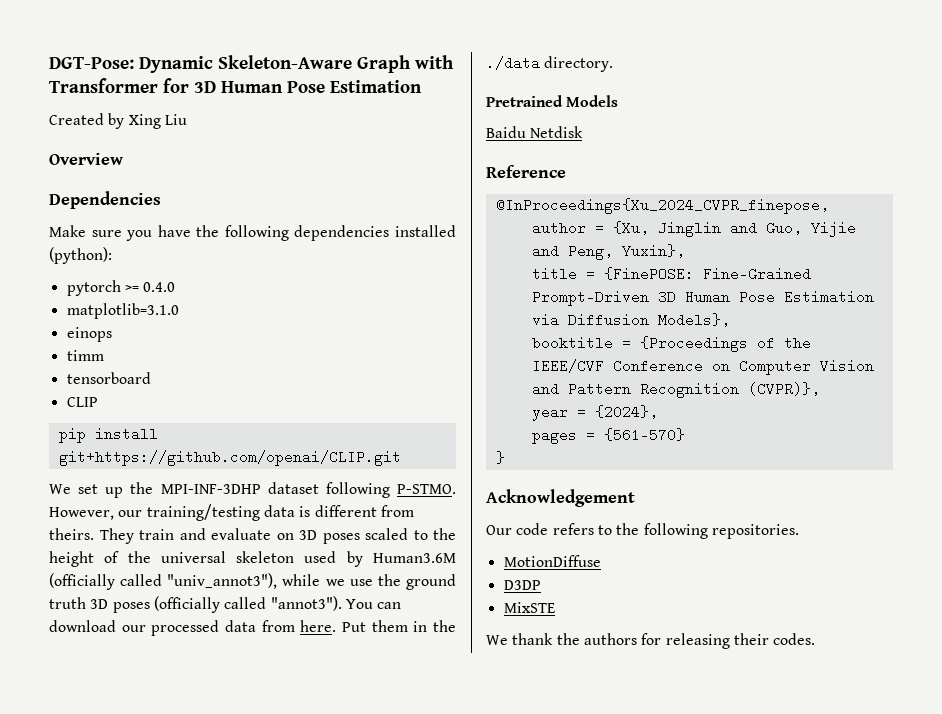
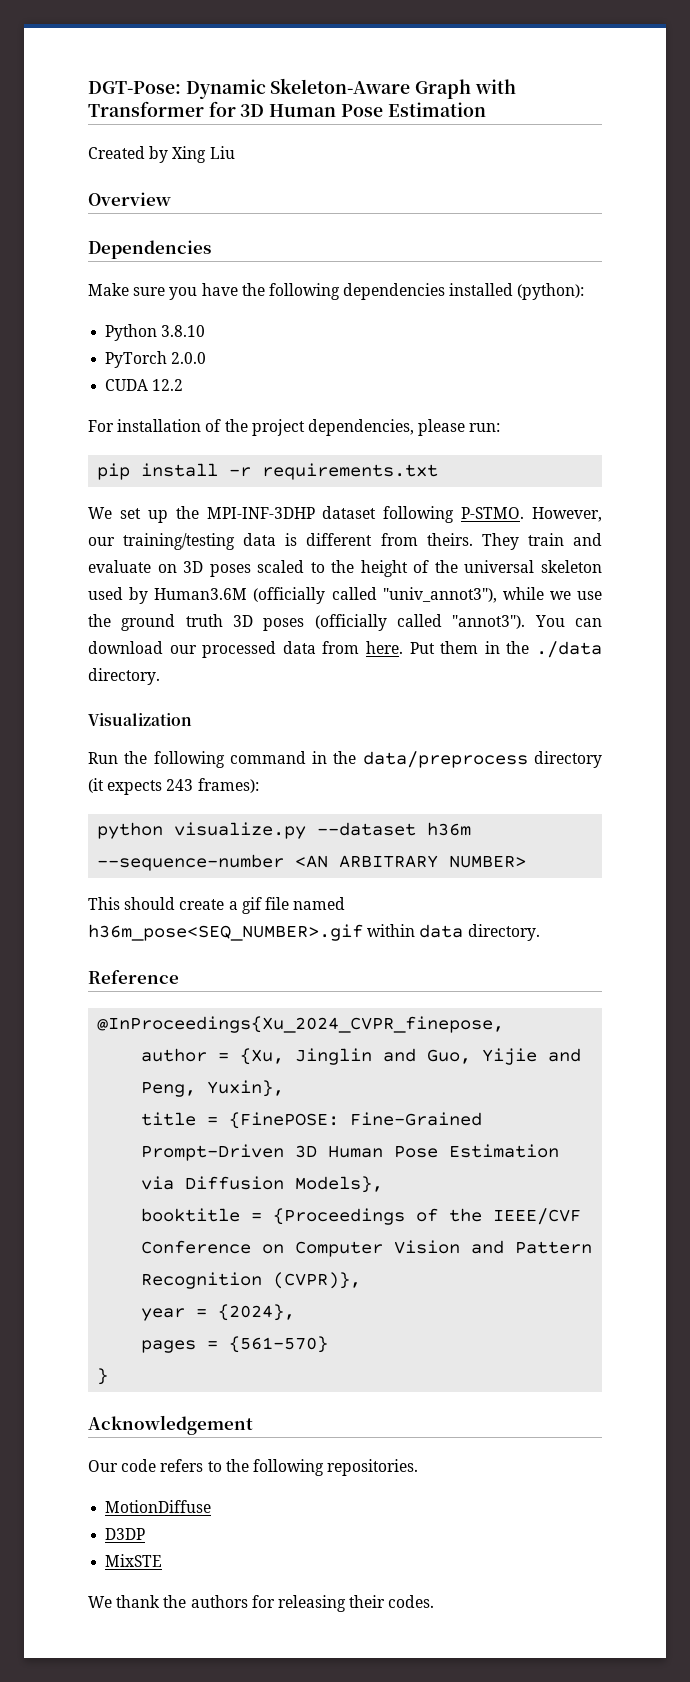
- pytorch >= 0.4.0
- matplotlib=3.1.0
- einops
- timm
- tensorboard
- CLIP
+ Python 3.8.10
+ PyTorch 2.0.0
+ CUDA 12.2
+ For installation of the project dependencies, please run:
- pip install git+https://github.com/openai/CLIP.git
+ pip install -r requirements.txt
- Pretrained Models
- Baidu Netdisk
+ Visualization
+ Run the following command in the data/preprocess directory (it expects 243 frames):
+ python visualize.py --dataset h36m --sequence-number <AN ARBITRARY NUMBER>
+ This should create a gif file named h36m_pose<SEQ_NUMBER>.gif within data directory.

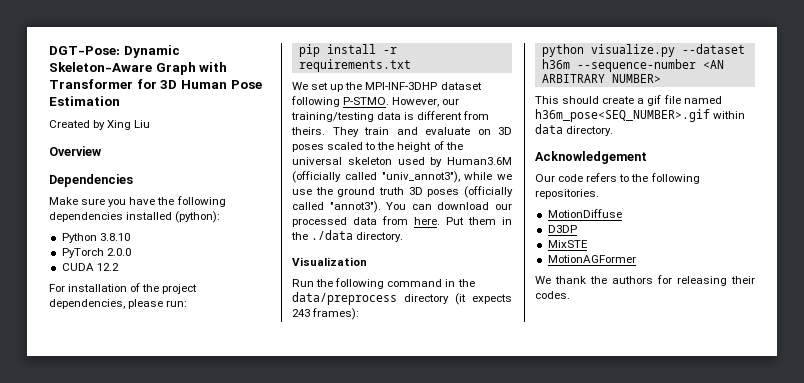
- Reference
- @InProceedings{Xu_2024_CVPR_finepose,
- author = {Xu, Jinglin and Guo, Yijie and Peng, Yuxin},
- title = {FinePOSE: Fine-Grained Prompt-Driven 3D Human Pose Estimation via Diffusion Models},
- booktitle = {Proceedings of the IEEE/CVF Conference on Computer Vision and Pattern Recognition (CVPR)},
- year = {2024},
- pages = {561-570}
- }
+ MotionAGFormer

